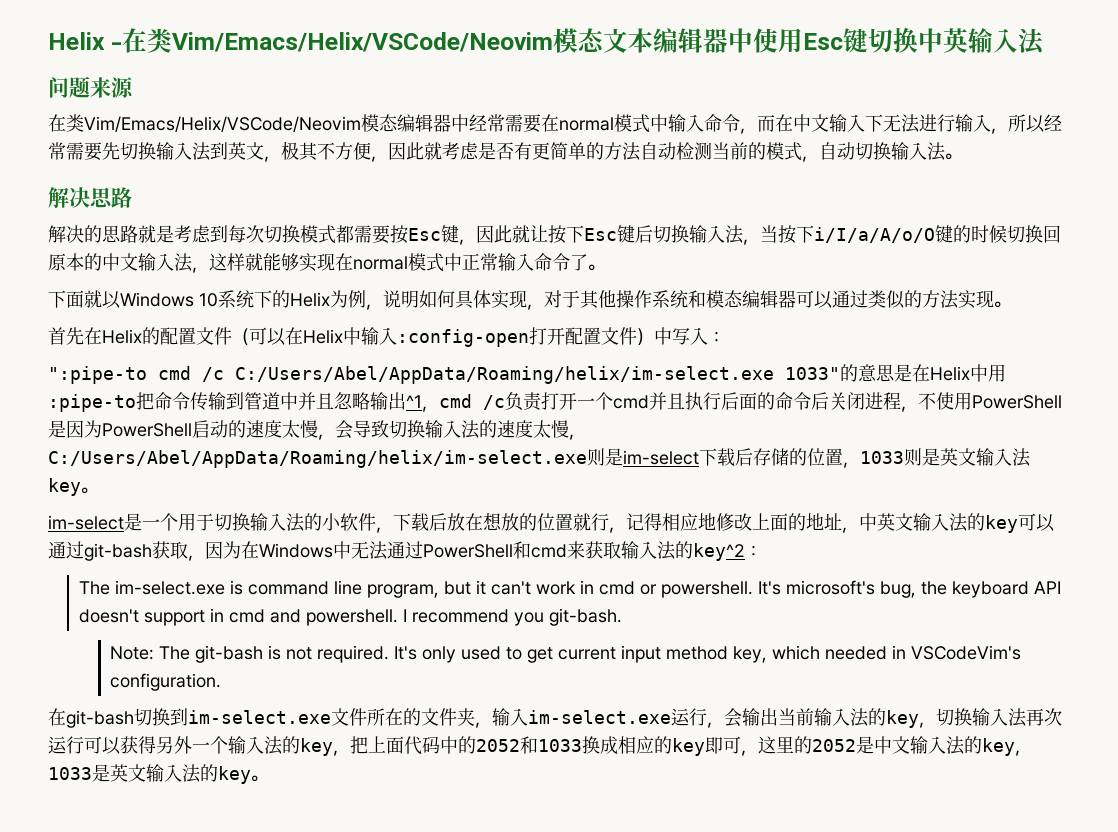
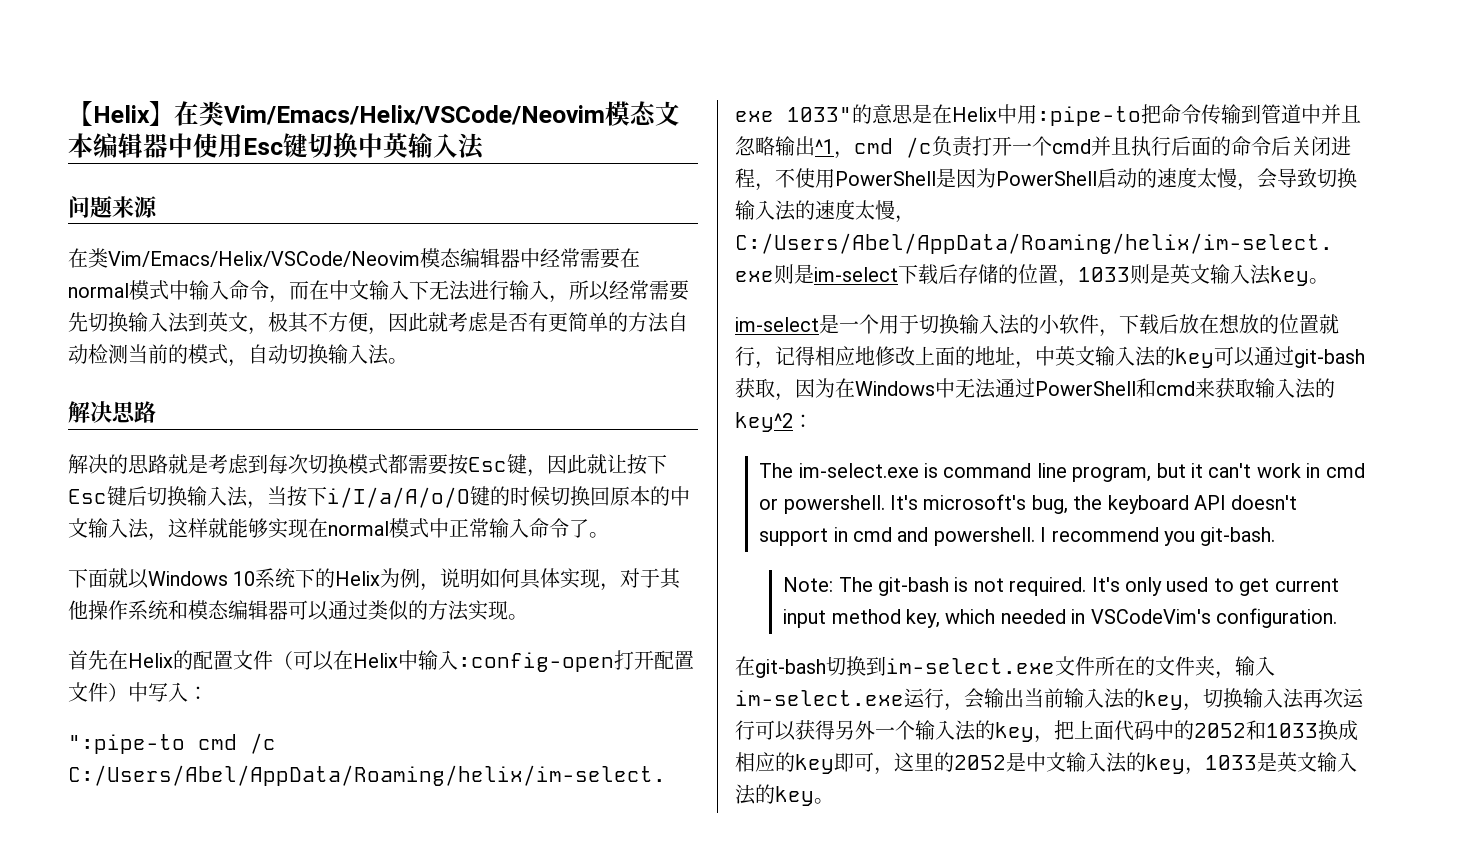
- Helix -在类Vim/Emacs/Helix/VSCode/Neovim模态文本编辑器中使用Esc键切换中英输入法
+ 【Helix】在类Vim/Emacs/Helix/VSCode/Neovim模态文本编辑器中使用Esc键切换中英输入法

